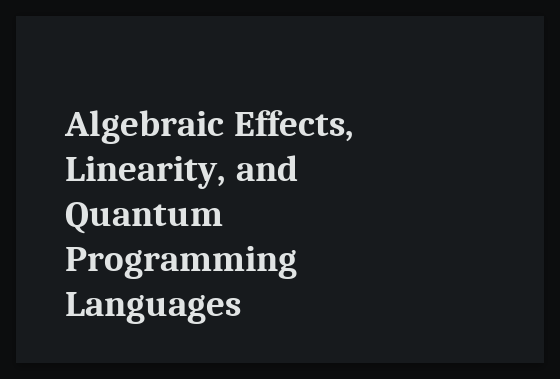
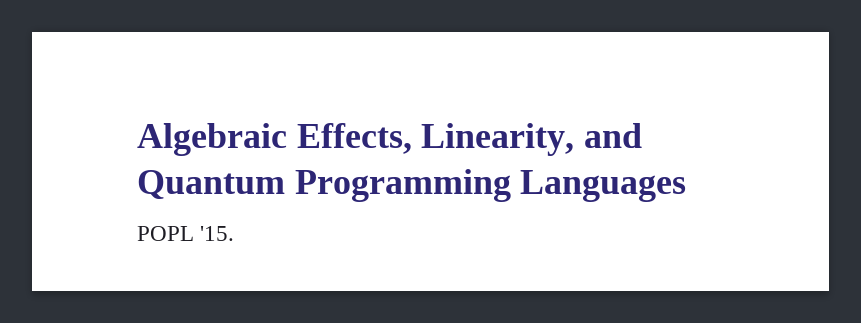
+ POPL '15.

